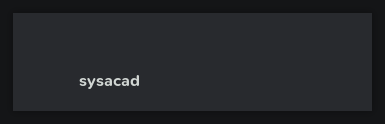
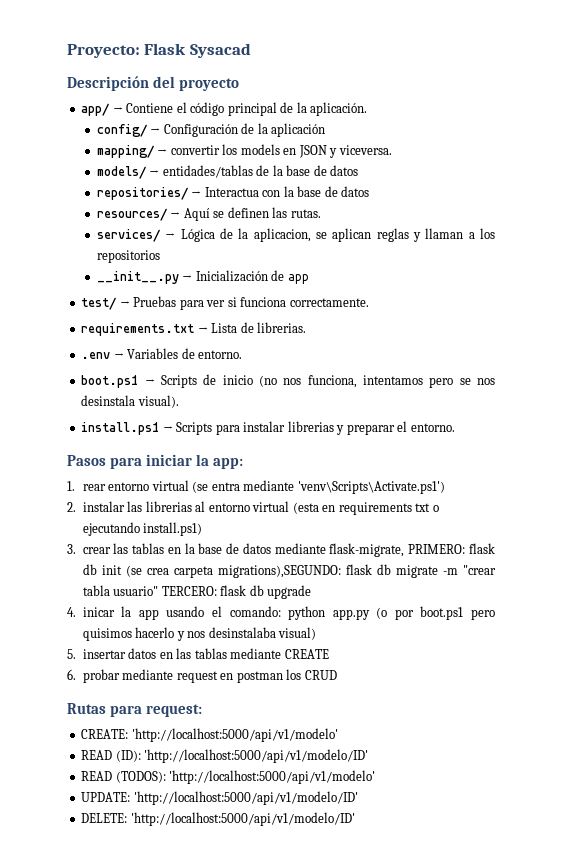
- sysacad
+ Proyecto: Flask Sysacad
+ Descripción del proyecto
+ app/ → Contiene el código principal de la aplicación.
+ config/ → Configuración de la aplicación
+ mapping/ → convertir los models en JSON y viceversa.
+ models/ → entidades/tablas de la base de datos
+ repositories/ → Interactua con la base de datos
+ resources/ → Aquí se definen las rutas.
+ services/ → Lógica de la aplicacion, se aplican reglas y llaman a los repositorios
+ __init__.py → Inicialización de app
+ test/ → Pruebas para ver si funciona correctamente.
+ requirements.txt → Lista de librerias.
+ .env → Variables de entorno.
+ boot.ps1 → Scripts de inicio (no nos funciona, intentamos pero se nos desinstala visual).
+ install.ps1 → Scripts para instalar librerias y preparar el entorno.
+ Pasos para iniciar la app:
+ 1. rear entorno virtual (se entra mediante 'venv\Scripts\Activate.ps1')
+ 2. instalar las librerias al entorno virtual (esta en requirements txt o ejecutando install.ps1)
+ 3. crear las tablas en la base de datos mediante flask-migrate, PRIMERO: flask db init (se crea carpeta migrations),SEGUNDO: flask db migrate -m "crear tabla usuario" TERCERO: flask db upgrade
+ 4. inicar la app usando el comando: python app.py (o por boot.ps1 pero quisimos hacerlo y nos desinstalaba visual)
+ 5. insertar datos en las tablas mediante CREATE
+ 6. probar mediante request en postman los CRUD
+ Rutas para request:
+ CREATE: 'http://localhost:5000/api/v1/modelo'
+ READ (ID): 'http://localhost:5000/api/v1/modelo/ID'
+ READ (TODOS): 'http://localhost:5000/api/v1/modelo'
+ UPDATE: 'http://localhost:5000/api/v1/modelo/ID'
+ DELETE: 'http://localhost:5000/api/v1/modelo/ID'

